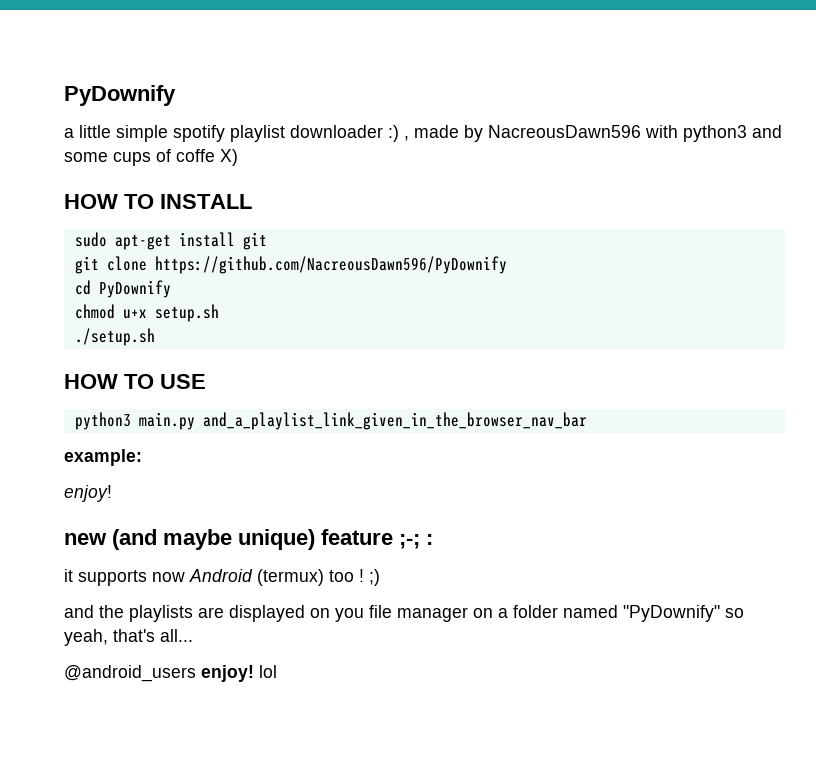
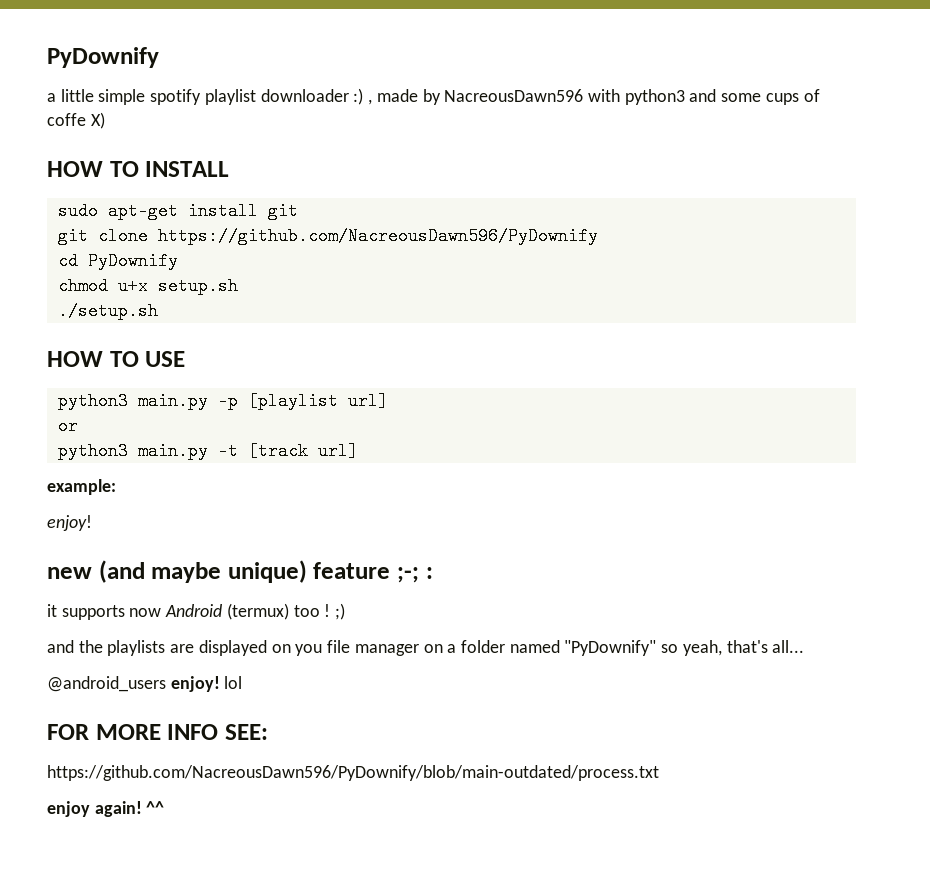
- python3 main.py and_a_playlist_link_given_in_the_browser_nav_bar
+ python3 main.py -p [playlist url]
+ or
+ python3 main.py -t [track url]
+ FOR MORE INFO SEE:
+ https://github.com/NacreousDawn596/PyDownify/blob/main-outdated/process.txt
+ enjoy again! ^^

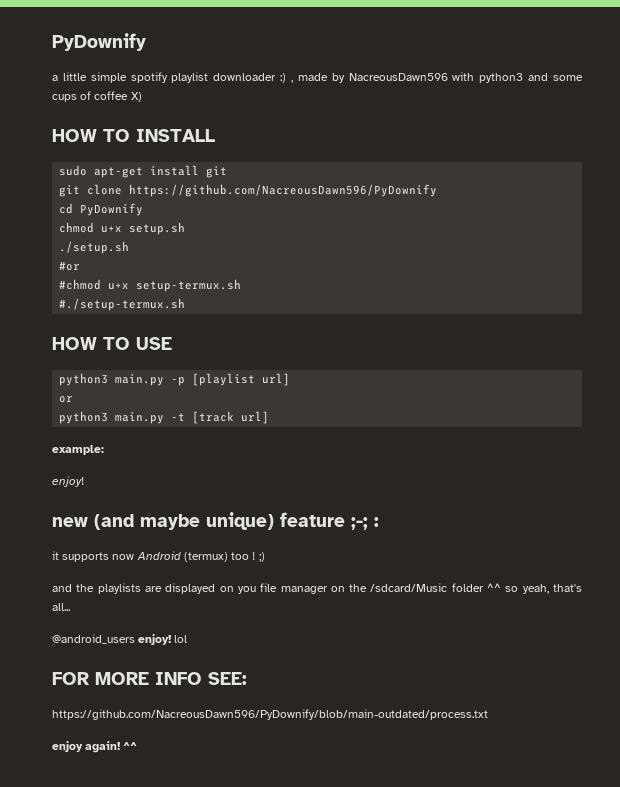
- a little simple spotify playlist downloader :) , made by NacreousDawn596 with python3 and some cups of coffe X)
+ a little simple spotify playlist downloader :) , made by NacreousDawn596 with python3 and some cups of coffee X)
+ #or
+ #chmod u+x setup-termux.sh
+ #./setup-termux.sh
- and the playlists are displayed on you file manager on a folder named "PyDownify" so yeah, that's all...
+ and the playlists are displayed on you file manager on the /sdcard/Music folder ^^ so yeah, that's all...

